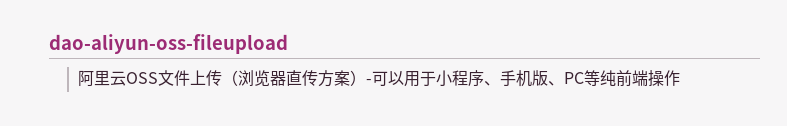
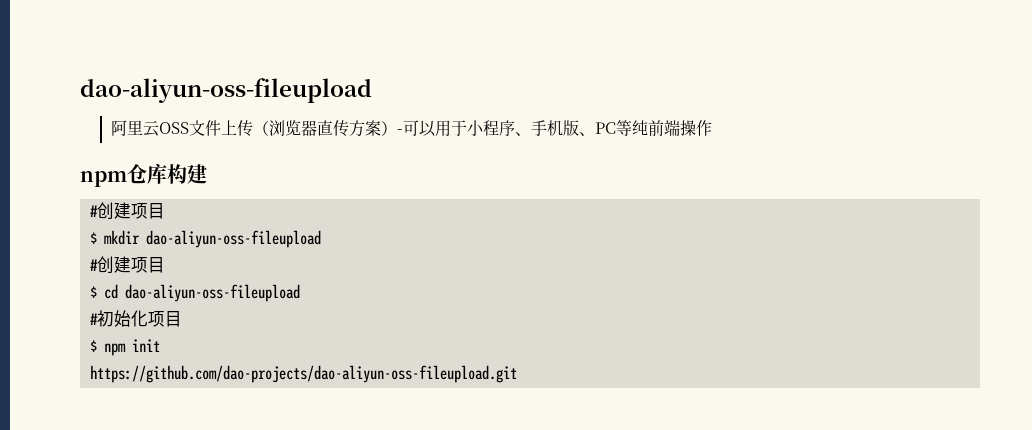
+ npm仓库构建
+ #创建项目
+ $ mkdir dao-aliyun-oss-fileupload
+ #创建项目
+ $ cd dao-aliyun-oss-fileupload
+ #初始化项目
+ $ npm init
+ https://github.com/dao-projects/dao-aliyun-oss-fileupload.git

